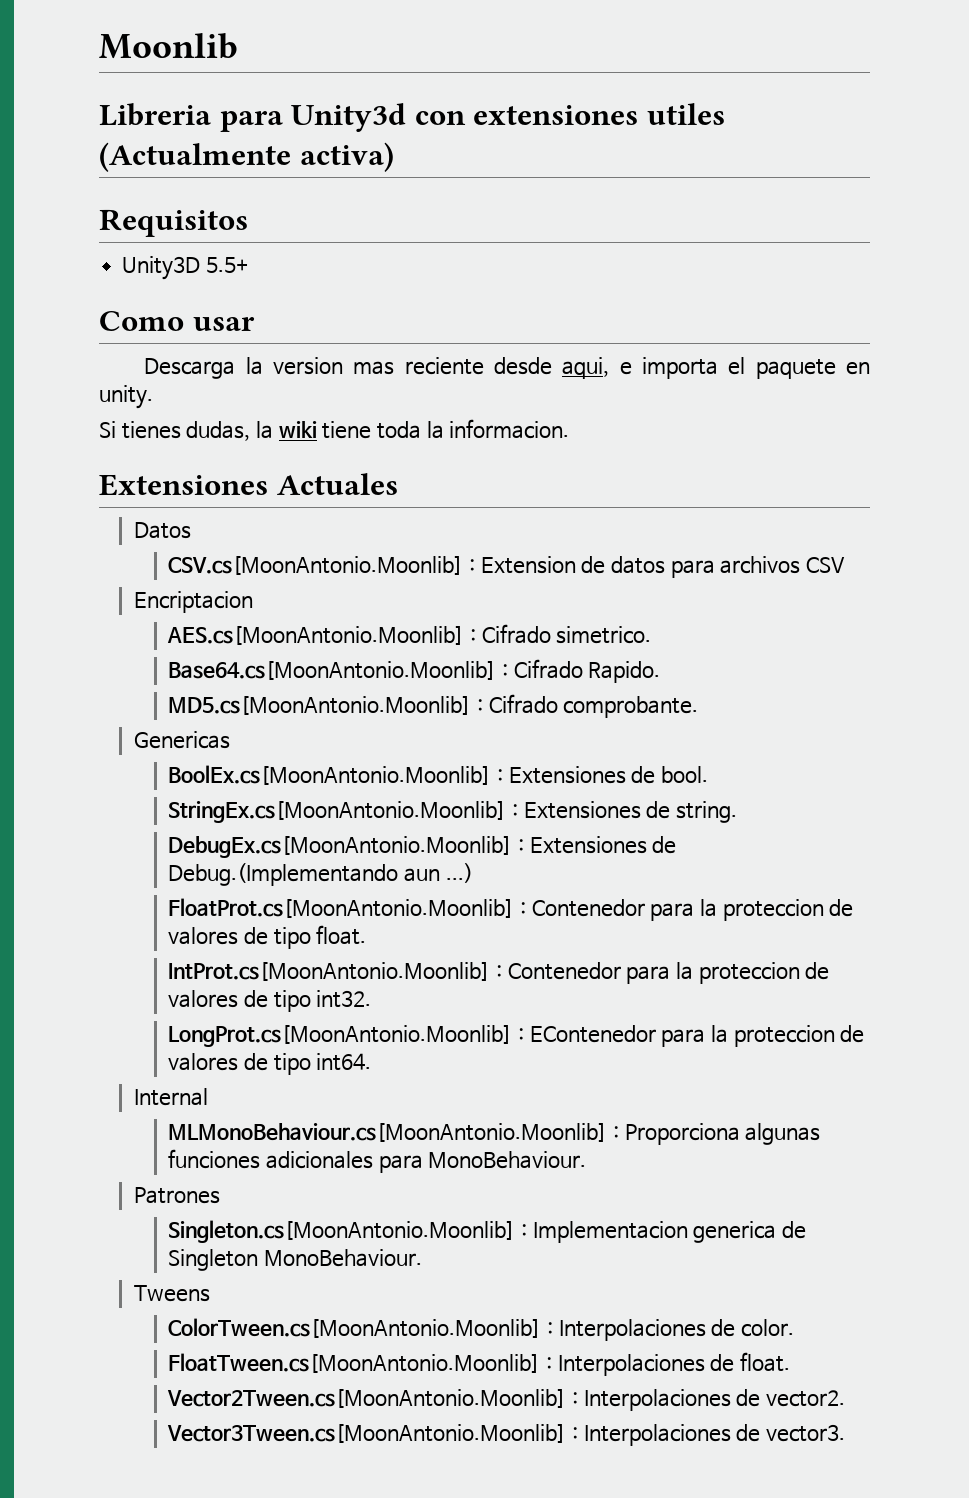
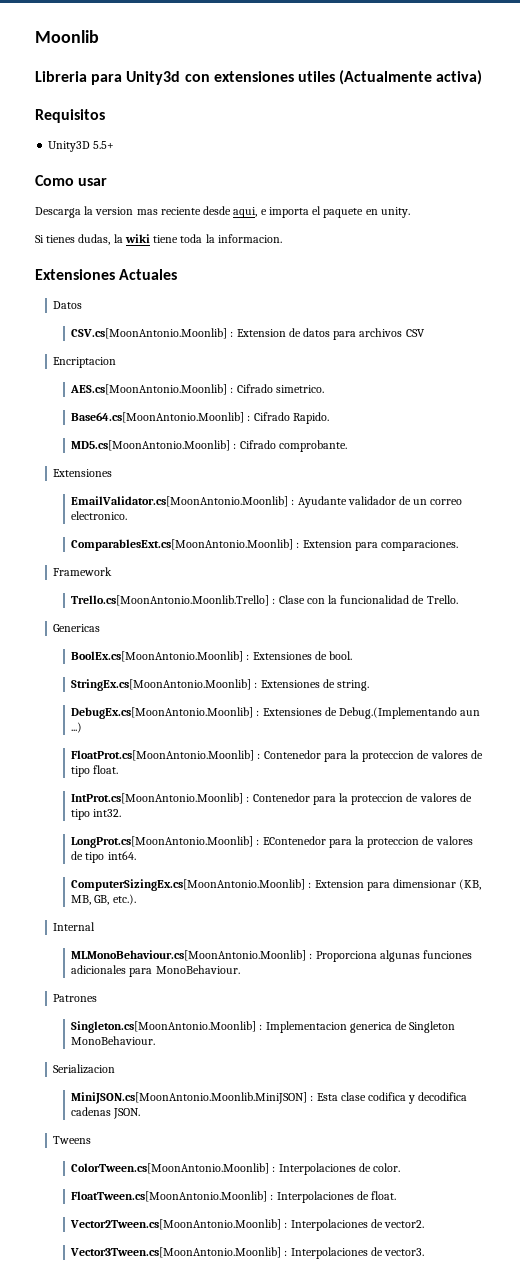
  MD5.cs[MoonAntonio.Moonlib] : Cifrado comprobante.
+ Extensiones
+ EmailValidator.cs[MoonAntonio.Moonlib] : Ayudante validador de un correo electronico.
+ ComparablesExt.cs[MoonAntonio.Moonlib] : Extension para comparaciones.
+ Framework
+ Trello.cs[MoonAntonio.Moonlib.Trello] : Clase con la funcionalidad de Trello.
+ ComputerSizingEx.cs[MoonAntonio.Moonlib] : Extension para dimensionar (KB, MB, GB, etc.).
+ Serializacion
+ MiniJSON.cs[MoonAntonio.Moonlib.MiniJSON] : Esta clase codifica y decodifica cadenas JSON.

